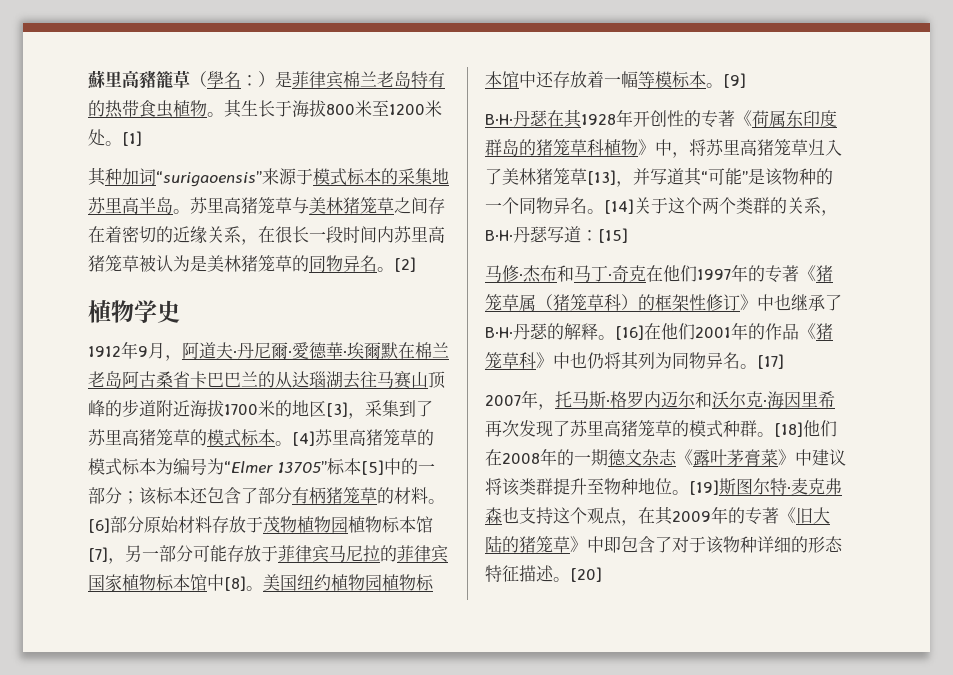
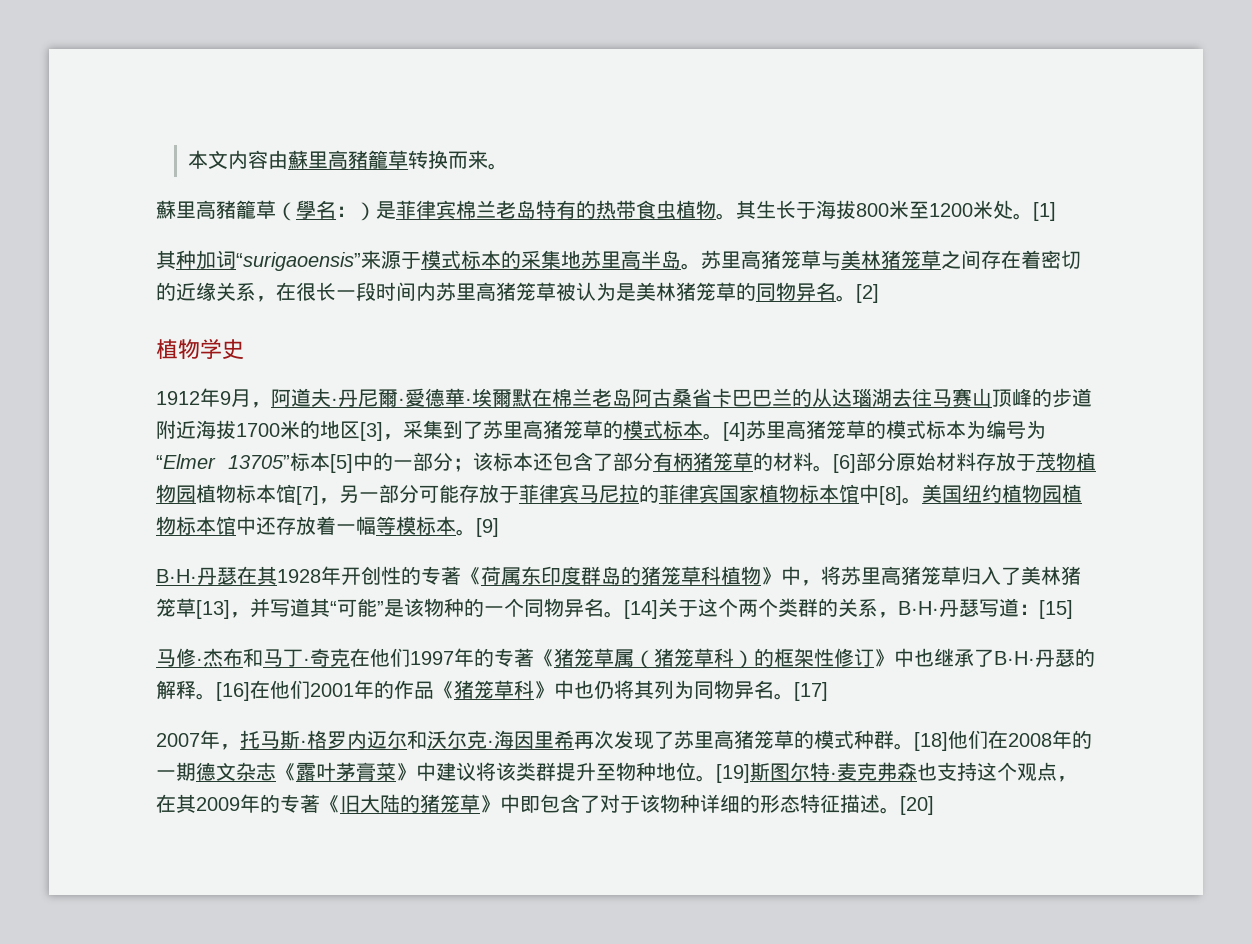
+ 本文内容由蘇里高豬籠草转换而来。

